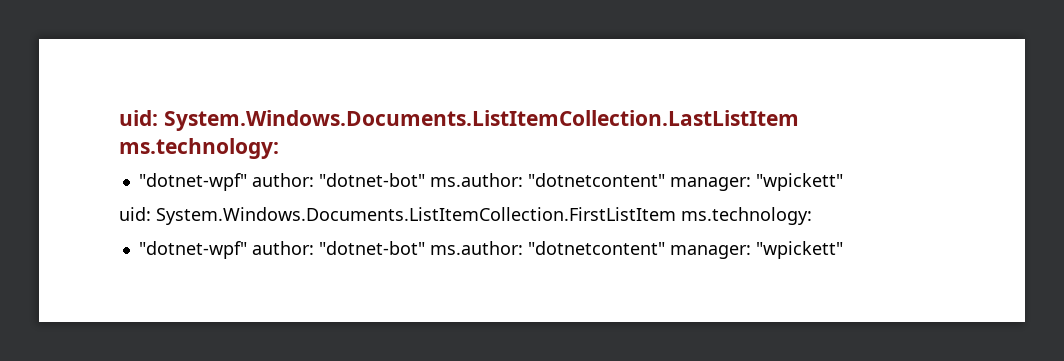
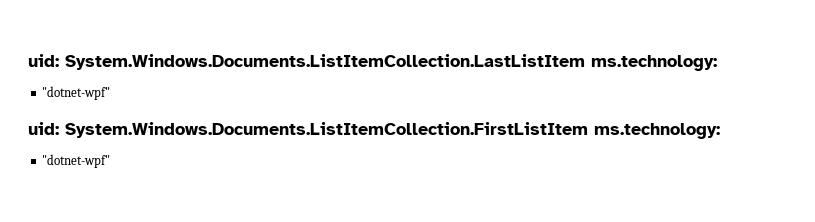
  uid: System.Windows.Documents.ListItemCollection.LastListItem ms.technology:
- "dotnet-wpf" author: "dotnet-bot" ms.author: "dotnetcontent" manager: "wpickett"
+ "dotnet-wpf"
  uid: System.Windows.Documents.ListItemCollection.FirstListItem ms.technology:
- "dotnet-wpf" author: "dotnet-bot" ms.author: "dotnetcontent" manager: "wpickett"
+ "dotnet-wpf"

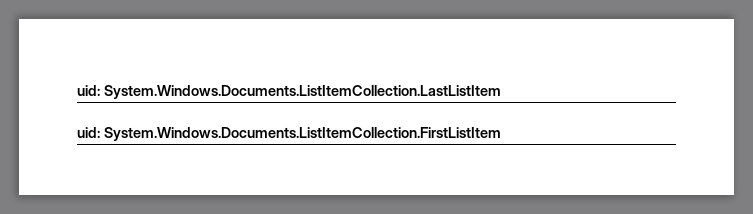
- uid: System.Windows.Documents.ListItemCollection.LastListItem ms.technology:
- "dotnet-wpf"
+ uid: System.Windows.Documents.ListItemCollection.LastListItem
- uid: System.Windows.Documents.ListItemCollection.FirstListItem ms.technology:
- "dotnet-wpf"
+ uid: System.Windows.Documents.ListItemCollection.FirstListItem

